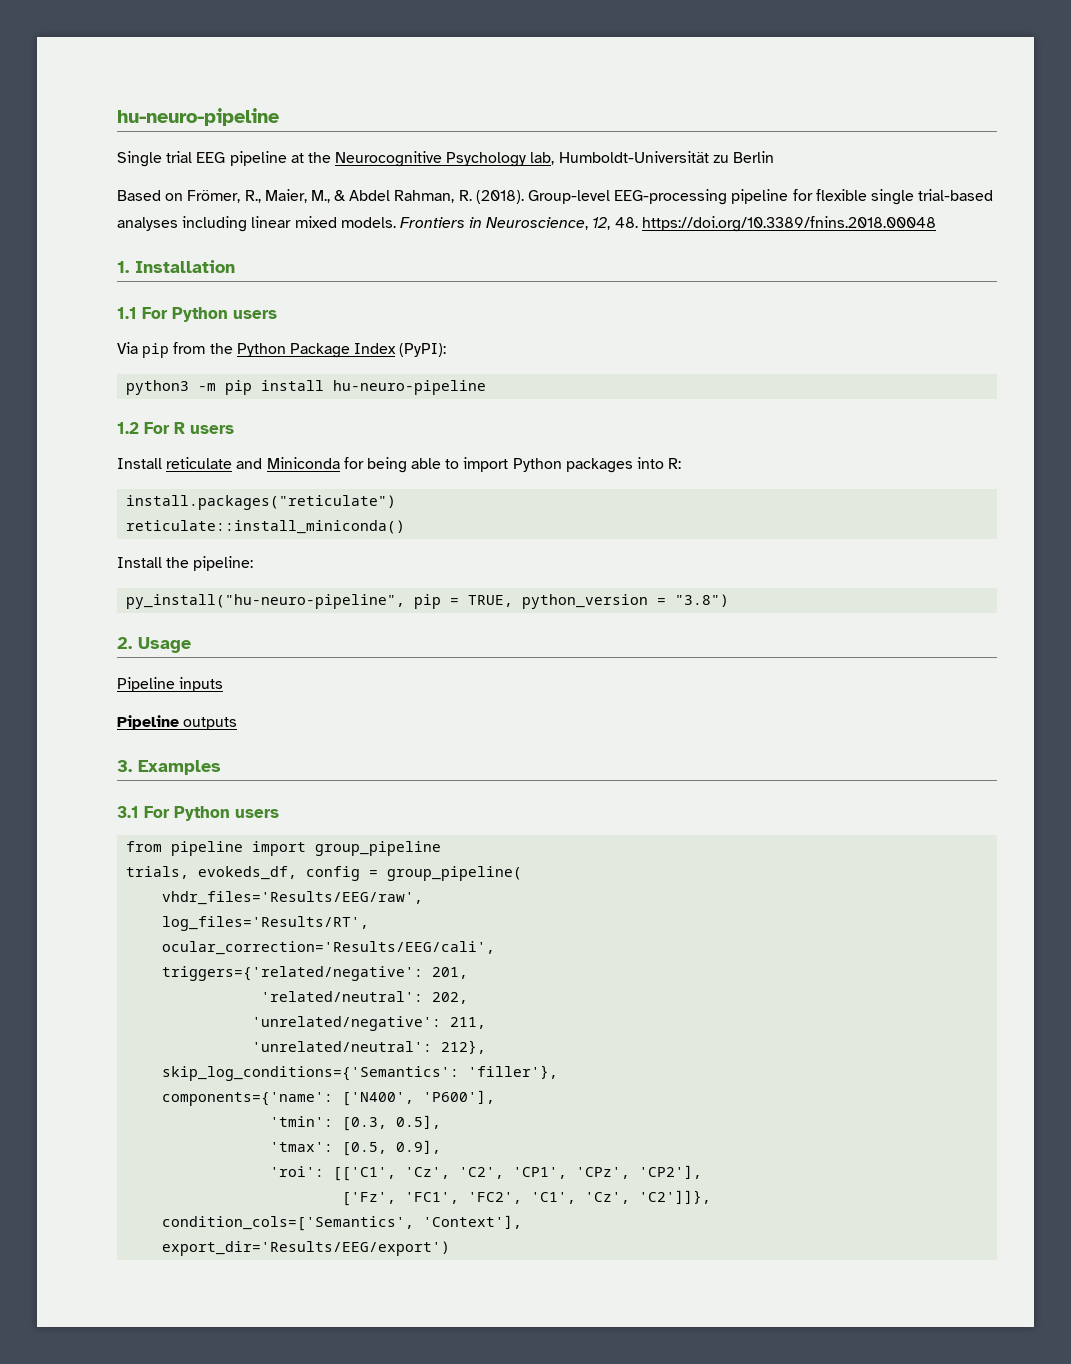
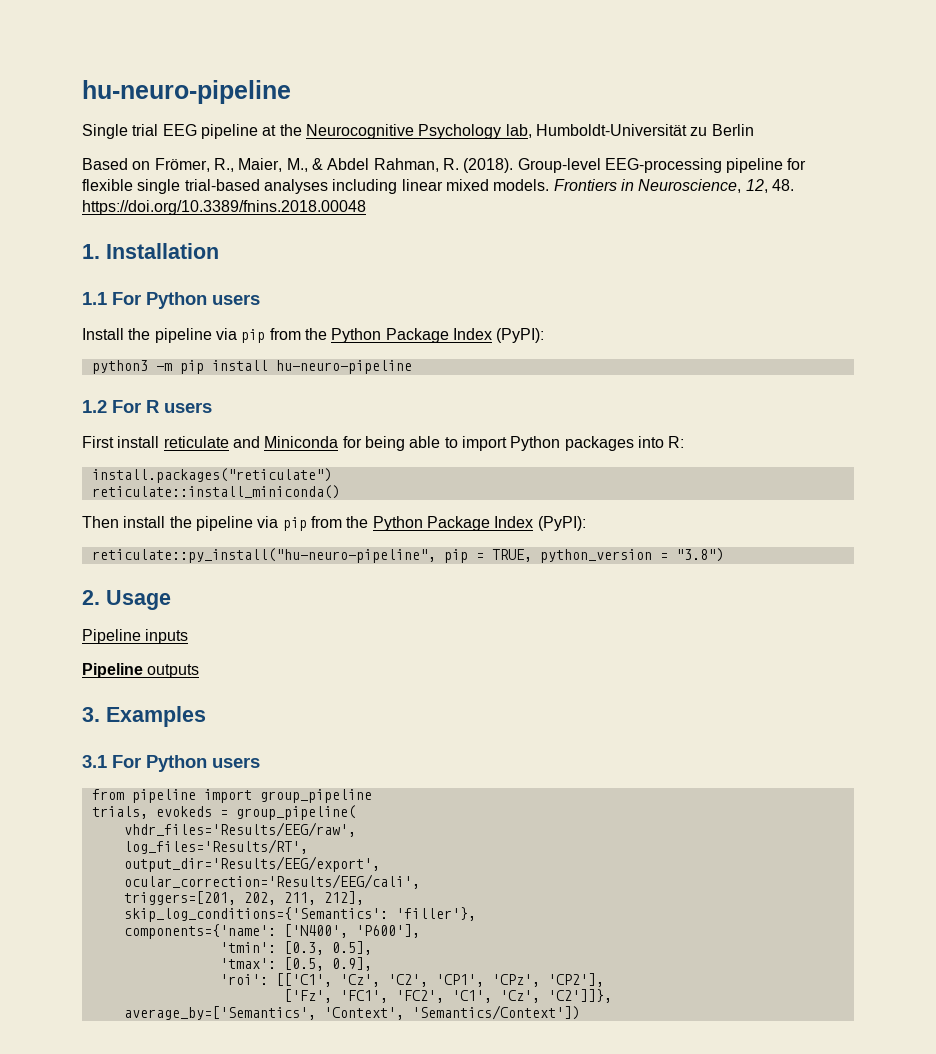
- Via pip from the Python Package Index (PyPI):
+ Install the pipeline via pip from the Python Package Index (PyPI):
- Install reticulate and Miniconda for being able to import Python packages into R:
+ First install reticulate and Miniconda for being able to import Python packages into R:
- Install the pipeline:
- py_install("hu-neuro-pipeline", pip = TRUE, python_version = "3.8")
+ Then install the pipeline via pip from the Python Package Index (PyPI):
+ reticulate::py_install("hu-neuro-pipeline", pip = TRUE, python_version = "3.8")
- trials, evokeds_df, config = group_pipeline(
+ trials, evokeds = group_pipeline(
+ output_dir='Results/EEG/export',
- triggers={'related/negative': 201,
- 'related/neutral': 202,
- 'unrelated/negative': 211,
- 'unrelated/neutral': 212},
+ triggers=[201, 202, 211, 212],
- condition_cols=['Semantics', 'Context'],
- export_dir='Results/EEG/export')
+ average_by=['Semantics', 'Context', 'Semantics/Context'])

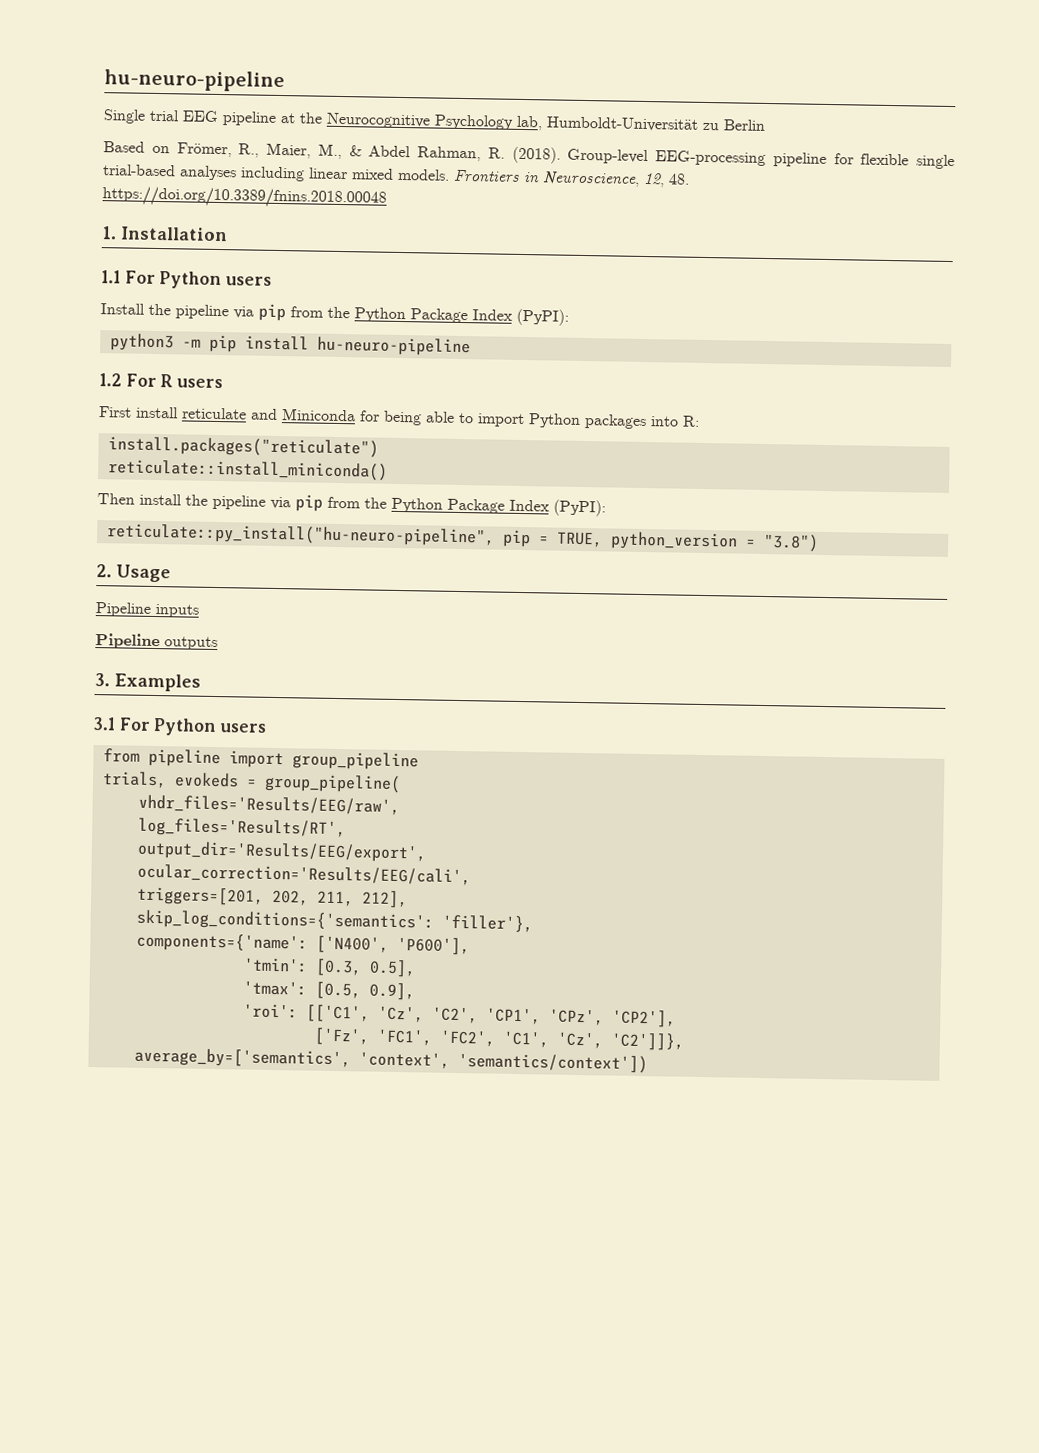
- skip_log_conditions={'Semantics': 'filler'},
+ skip_log_conditions={'semantics': 'filler'},
- average_by=['Semantics', 'Context', 'Semantics/Context'])
+ average_by=['semantics', 'context', 'semantics/context'])

